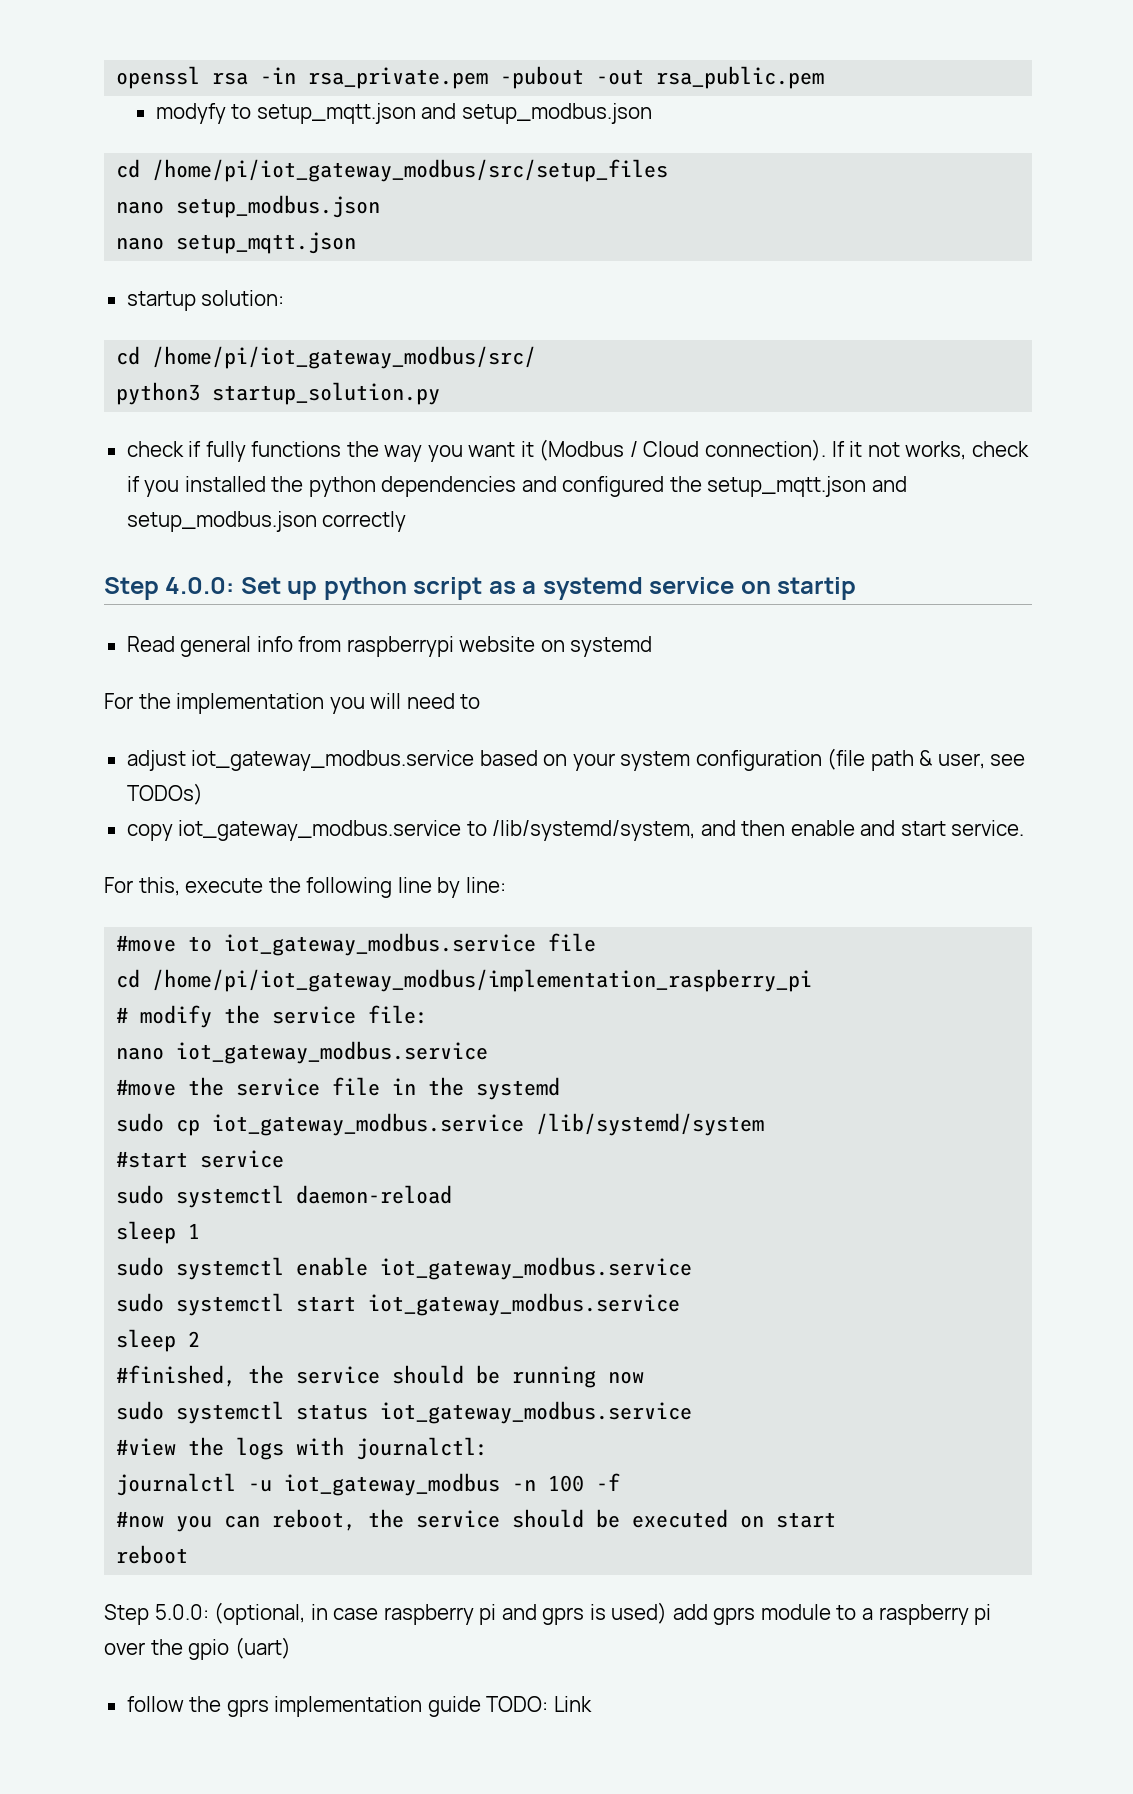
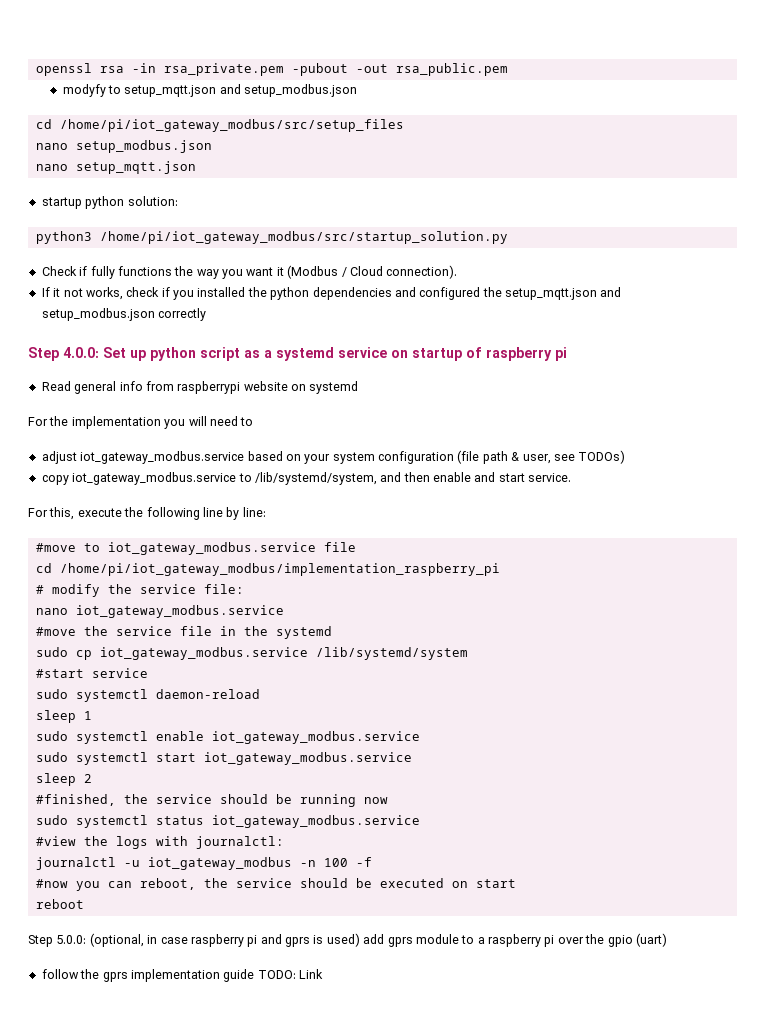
- startup solution:
+ startup python solution:
- cd /home/pi/iot_gateway_modbus/src/
- python3 startup_solution.py
- check if fully functions the way you want it (Modbus / Cloud connection). If it not works, check if you installed the python dependencies and configured the setup_mqtt.json and setup_modbus.json correctly
+ python3 /home/pi/iot_gateway_modbus/src/startup_solution.py
+ Check if fully functions the way you want it (Modbus / Cloud connection).
+ If it not works, check if you installed the python dependencies and configured the setup_mqtt.json and setup_modbus.json correctly
- Step 4.0.0: Set up python script as a systemd service on startip
+ Step 4.0.0: Set up python script as a systemd service on startup of raspberry pi

